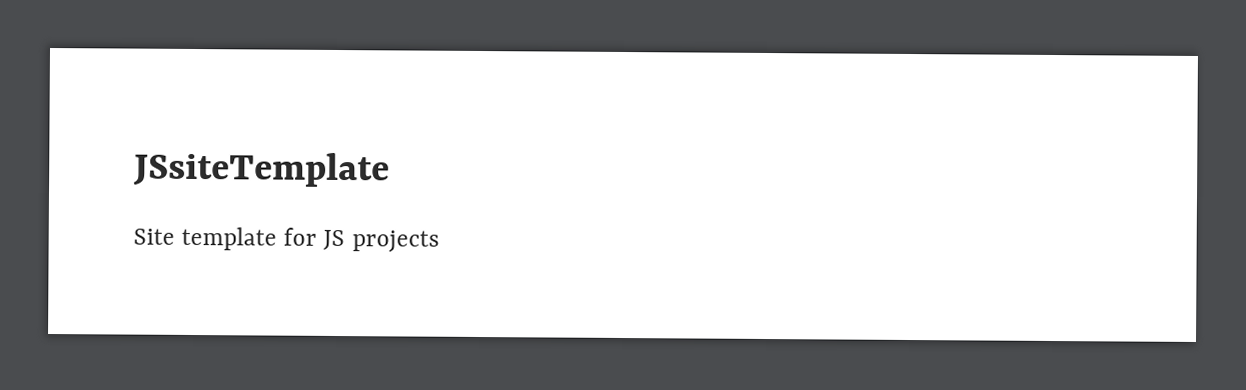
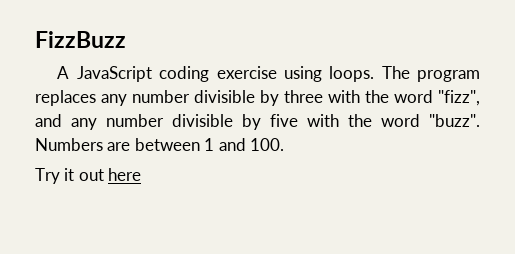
- JSsiteTemplate
- Site template for JS projects
+ FizzBuzz
+ A JavaScript coding exercise using loops. The program replaces any number divisible by three with the word "fizz", and any number divisible by five with the word "buzz". Numbers are between 1 and 100.
+ Try it out here

